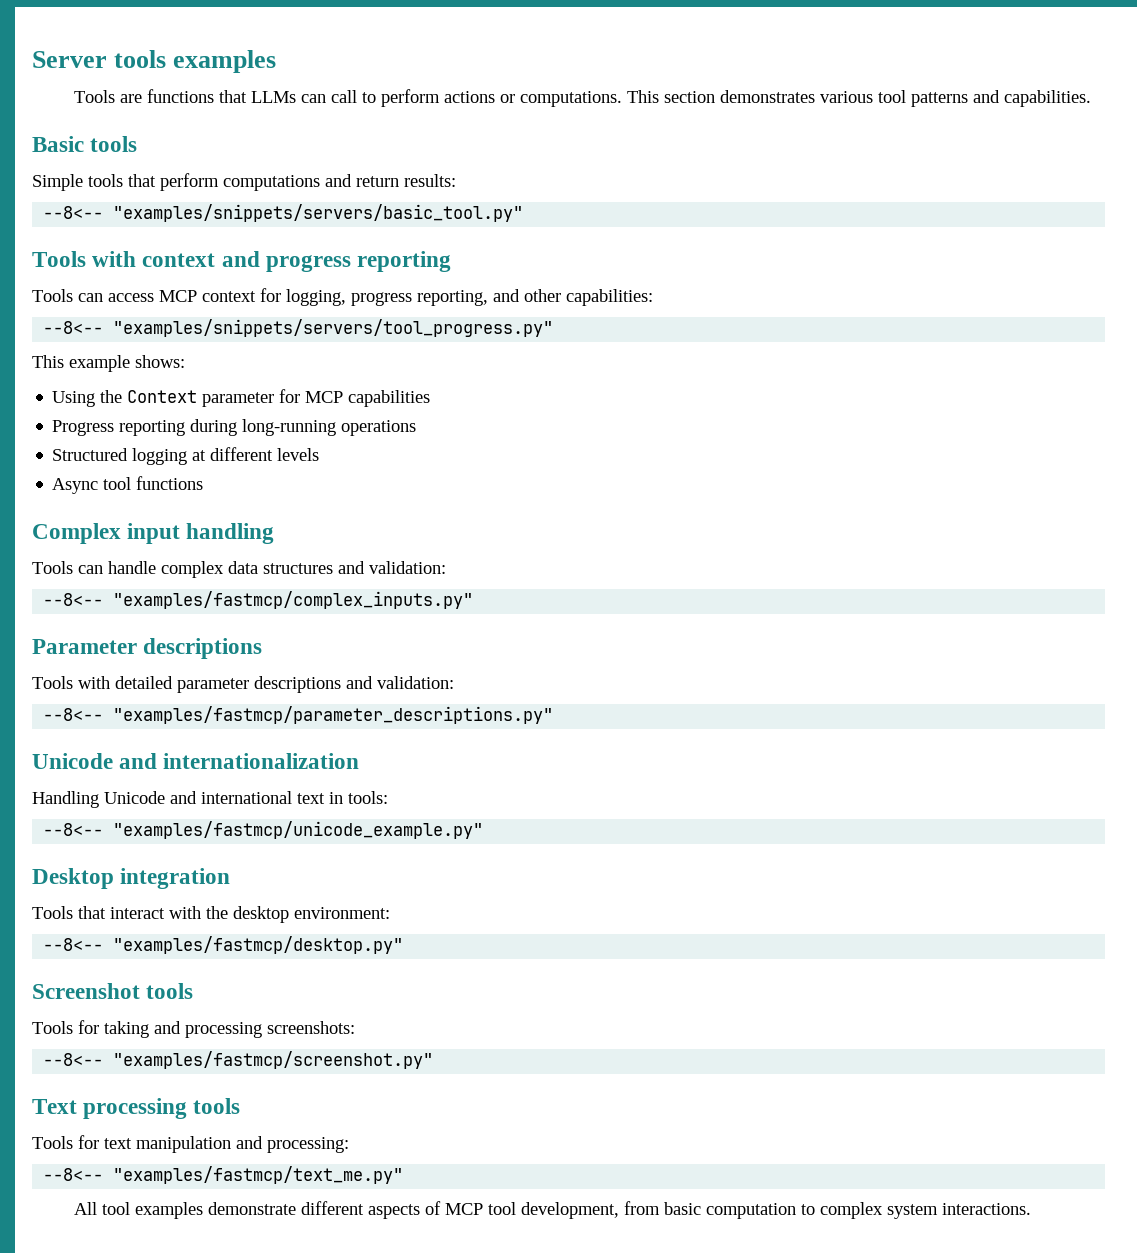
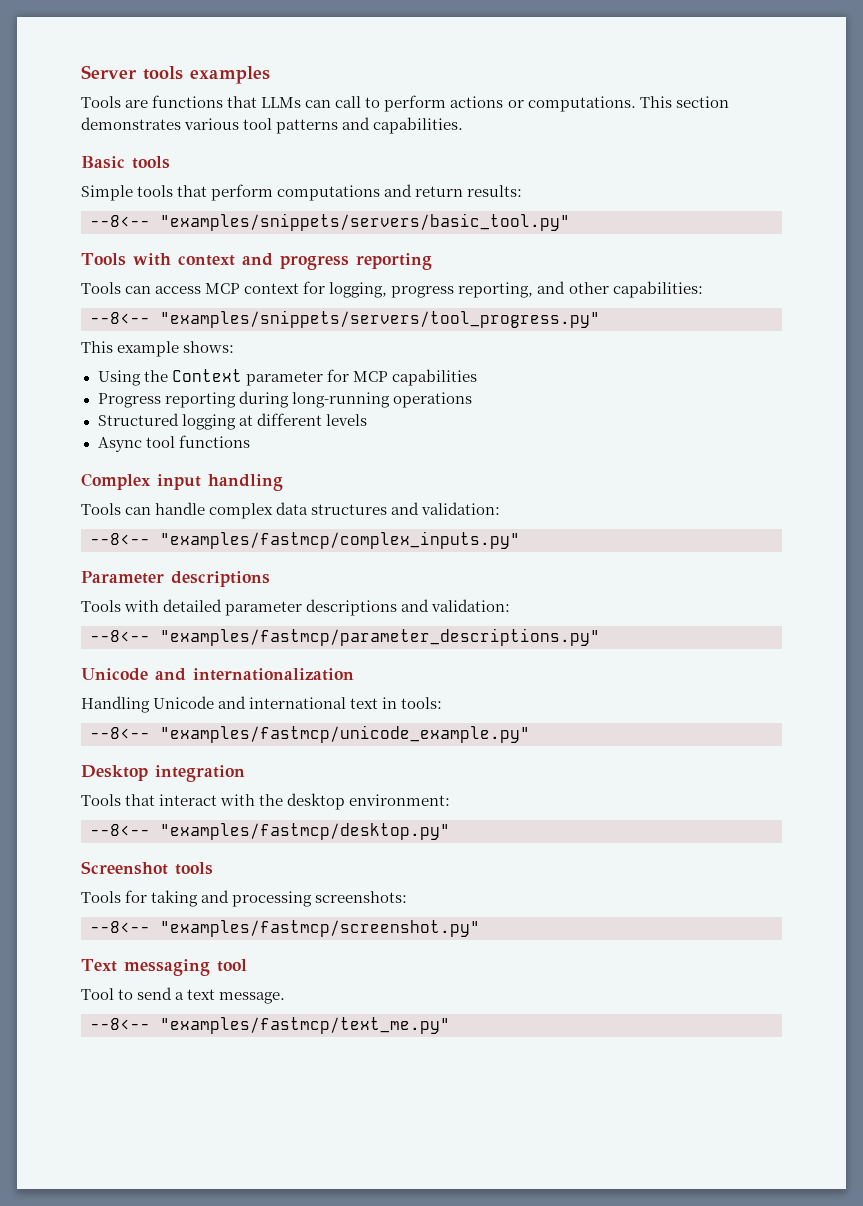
- Text processing tools
- Tools for text manipulation and processing:
+ Text messaging tool
+ Tool to send a text message.
  --8<-- "examples/fastmcp/text_me.py"
- All tool examples demonstrate different aspects of MCP tool development, from basic computation to complex system interactions.

